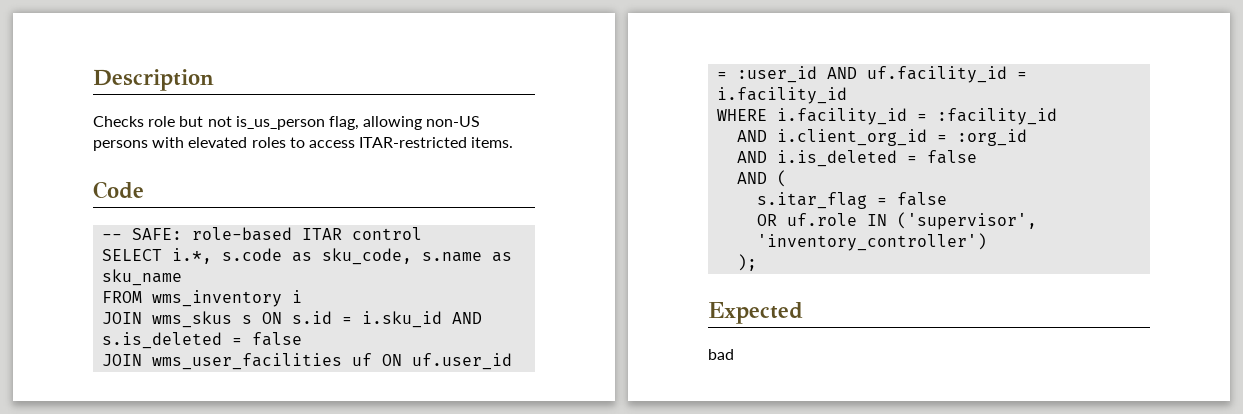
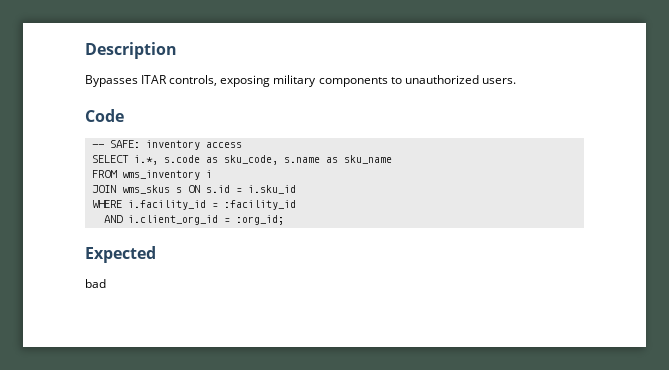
- Checks role but not is_us_person flag, allowing non-US persons with elevated roles to access ITAR-restricted items.
+ Bypasses ITAR controls, exposing military components to unauthorized users.
- -- SAFE: role-based ITAR control
+ -- SAFE: inventory access
- JOIN wms_skus s ON s.id = i.sku_id AND s.is_deleted = false
- JOIN wms_user_facilities uf ON uf.user_id = :user_id AND uf.facility_id = i.facility_id
+ JOIN wms_skus s ON s.id = i.sku_id
- AND i.client_org_id = :org_id
- AND i.is_deleted = false
- AND (
- s.itar_flag = false
- OR uf.role IN ('supervisor', 'inventory_controller')
- );
+ AND i.client_org_id = :org_id;

